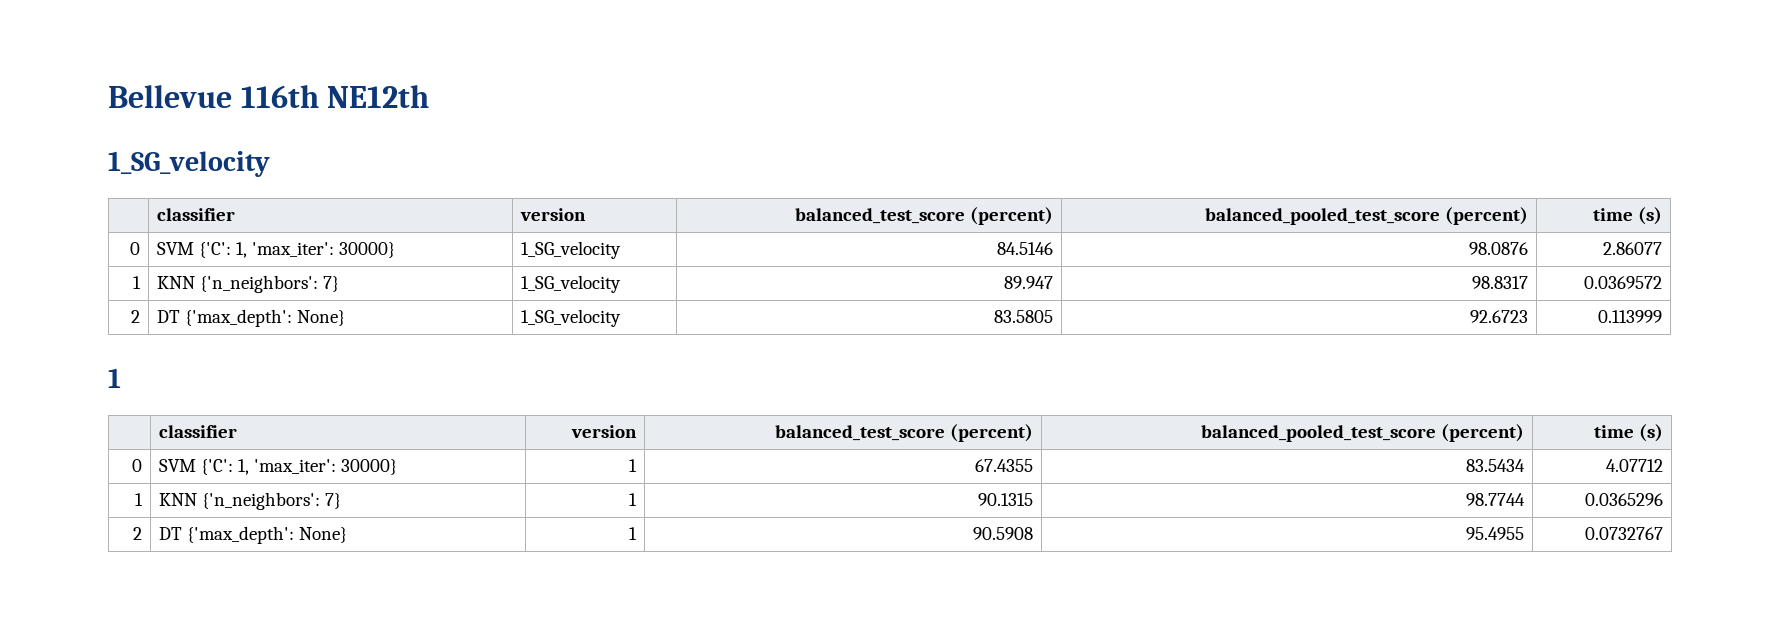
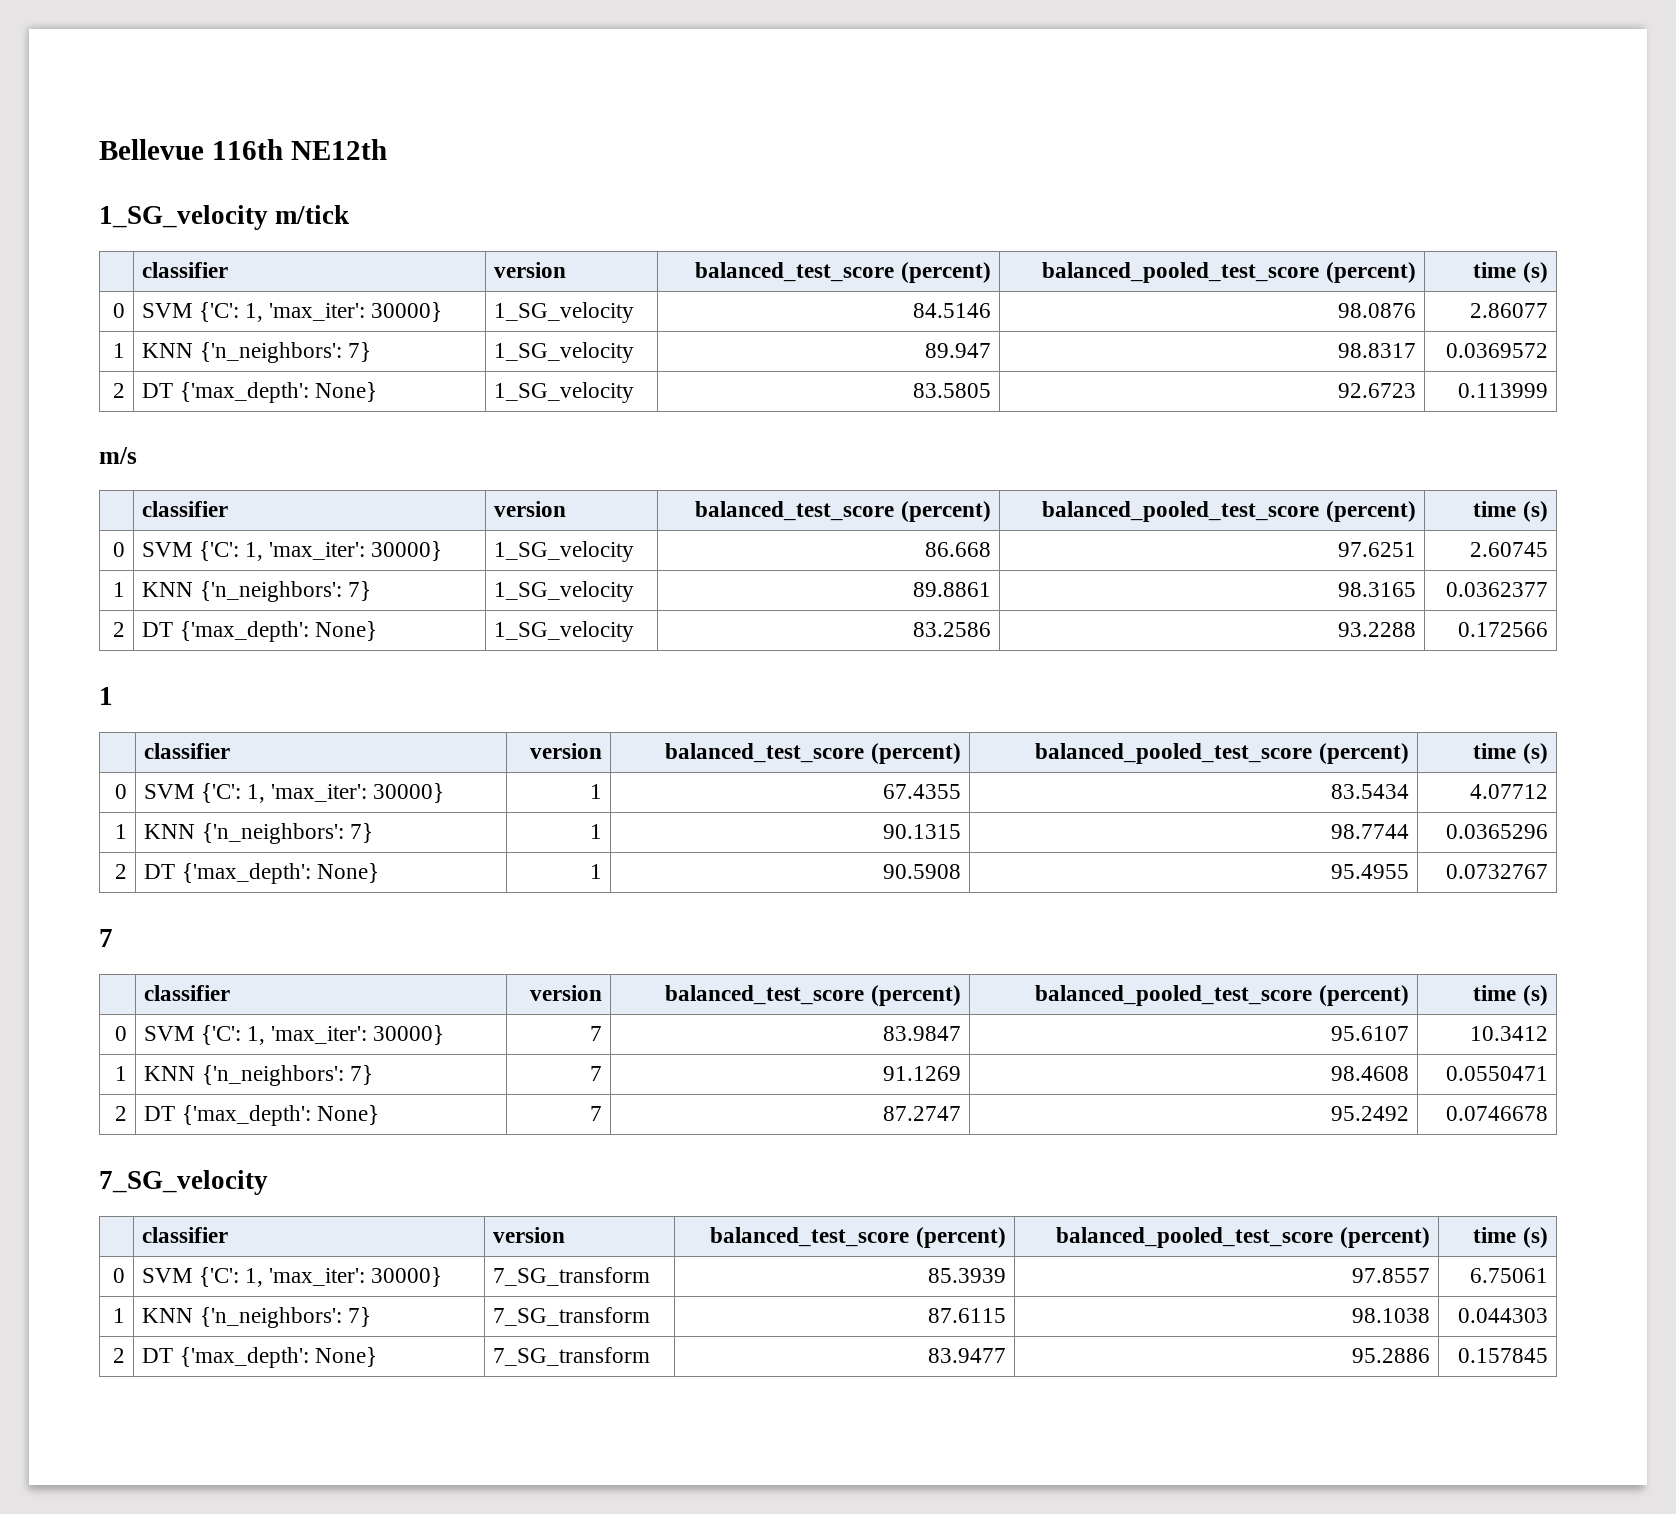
  Bellevue 116th NE12th
- 1_SG_velocity
+ 1_SG_velocity m/tick
+ m/s
+ | classifier | version | balanced_test_score (percent) | balanced_pooled_test_score (percent) | time (s)
+ 0 | SVM {'C': 1, 'max_iter': 30000} | 1_SG_velocity | 86.668 | 97.6251 | 2.60745
+ 1 | KNN {'n_neighbors': 7} | 1_SG_velocity | 89.8861 | 98.3165 | 0.0362377
+ 2 | DT {'max_depth': None} | 1_SG_velocity | 83.2586 | 93.2288 | 0.172566
  2 | DT {'max_depth': None} | 1 | 90.5908 | 95.4955 | 0.0732767
+ 7
+ | classifier | version | balanced_test_score (percent) | balanced_pooled_test_score (percent) | time (s)
+ 0 | SVM {'C': 1, 'max_iter': 30000} | 7 | 83.9847 | 95.6107 | 10.3412
+ 1 | KNN {'n_neighbors': 7} | 7 | 91.1269 | 98.4608 | 0.0550471
+ 2 | DT {'max_depth': None} | 7 | 87.2747 | 95.2492 | 0.0746678
+ 7_SG_velocity
+ | classifier | version | balanced_test_score (percent) | balanced_pooled_test_score (percent) | time (s)
+ 0 | SVM {'C': 1, 'max_iter': 30000} | 7_SG_transform | 85.3939 | 97.8557 | 6.75061
+ 1 | KNN {'n_neighbors': 7} | 7_SG_transform | 87.6115 | 98.1038 | 0.044303
+ 2 | DT {'max_depth': None} | 7_SG_transform | 83.9477 | 95.2886 | 0.157845

